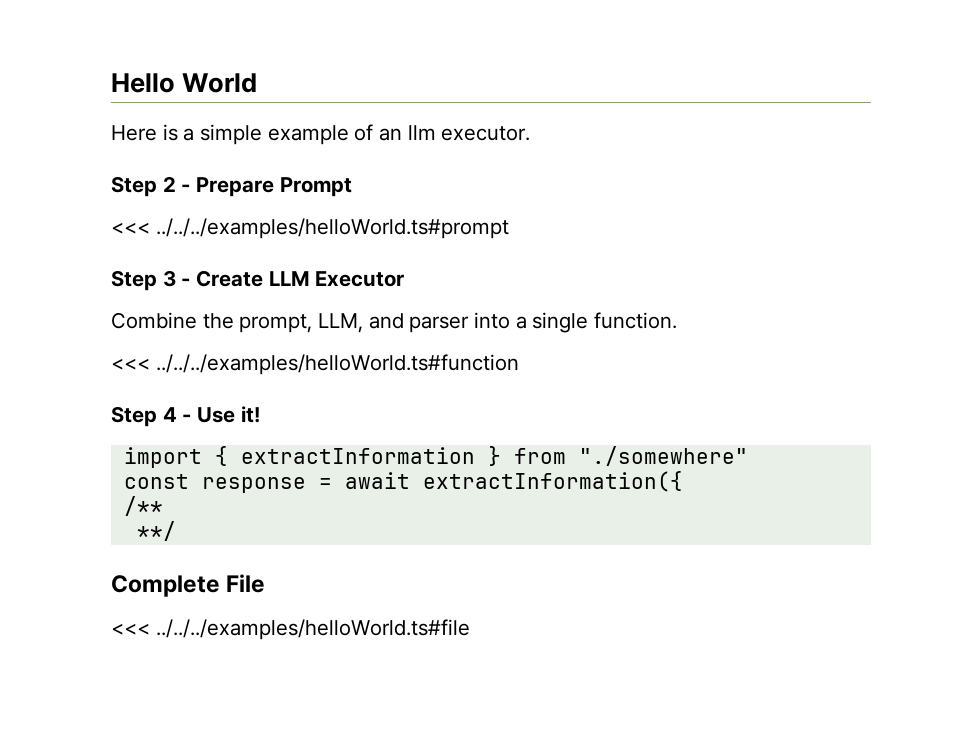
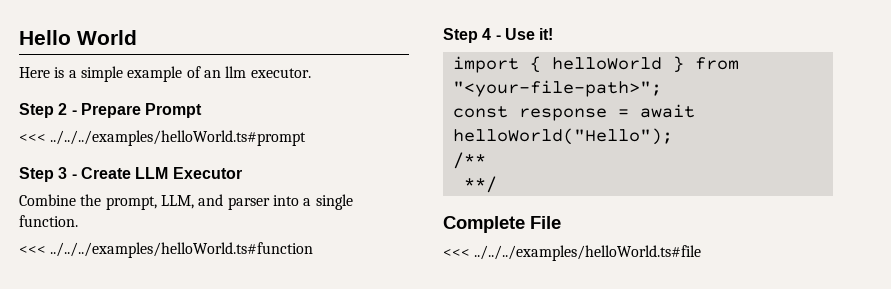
- import { extractInformation } from "./somewhere"
+ import { helloWorld } from "<your-file-path>";
- const response = await extractInformation({
+ const response = await helloWorld("Hello");

